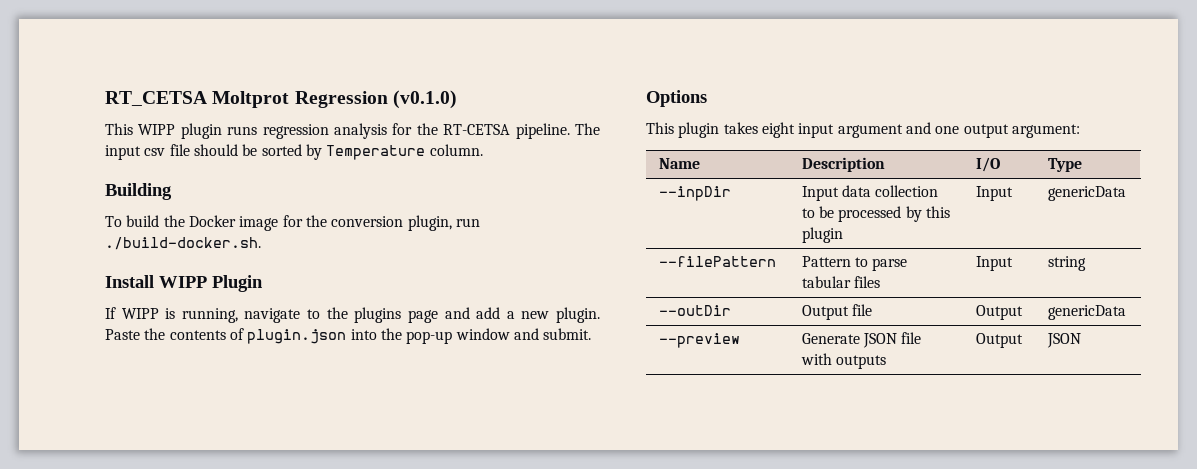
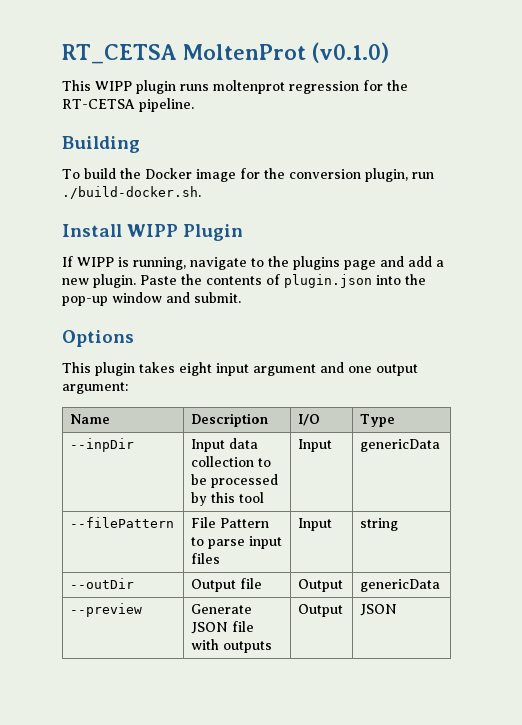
- RT_CETSA Moltprot Regression (v0.1.0)
+ RT_CETSA MoltenProt (v0.1.0)
- This WIPP plugin runs regression analysis for the RT-CETSA pipeline. The input csv file should be sorted by Temperature column.
+ This WIPP plugin runs moltenprot regression for the RT-CETSA pipeline.
- --inpDir | Input data collection to be processed by this plugin | Input | genericData
+ --inpDir | Input data collection to be processed by this tool | Input | genericData
- --filePattern | Pattern to parse tabular files | Input | string
+ --filePattern | File Pattern to parse input files | Input | string

